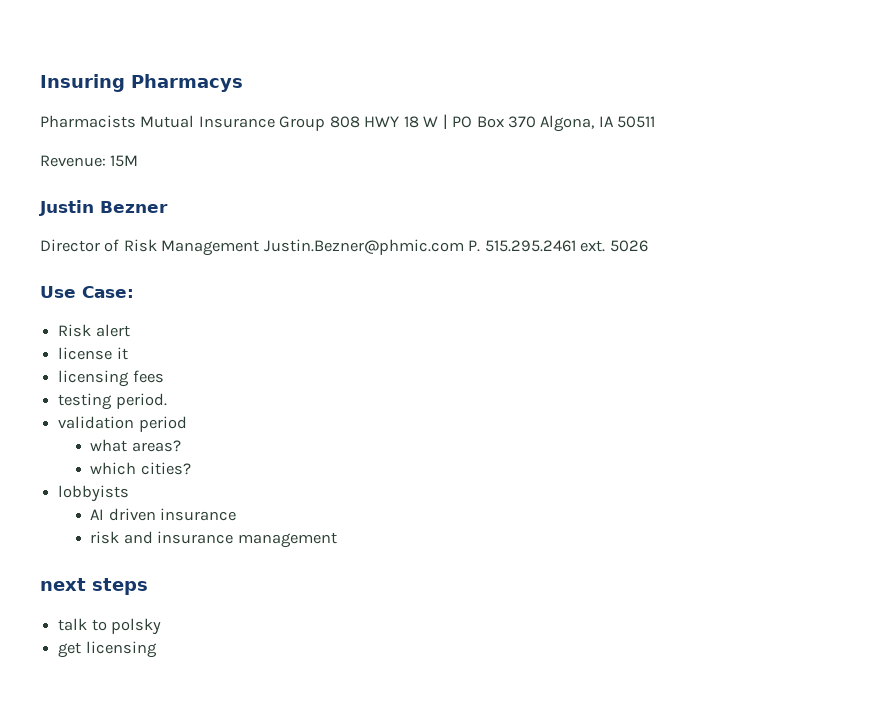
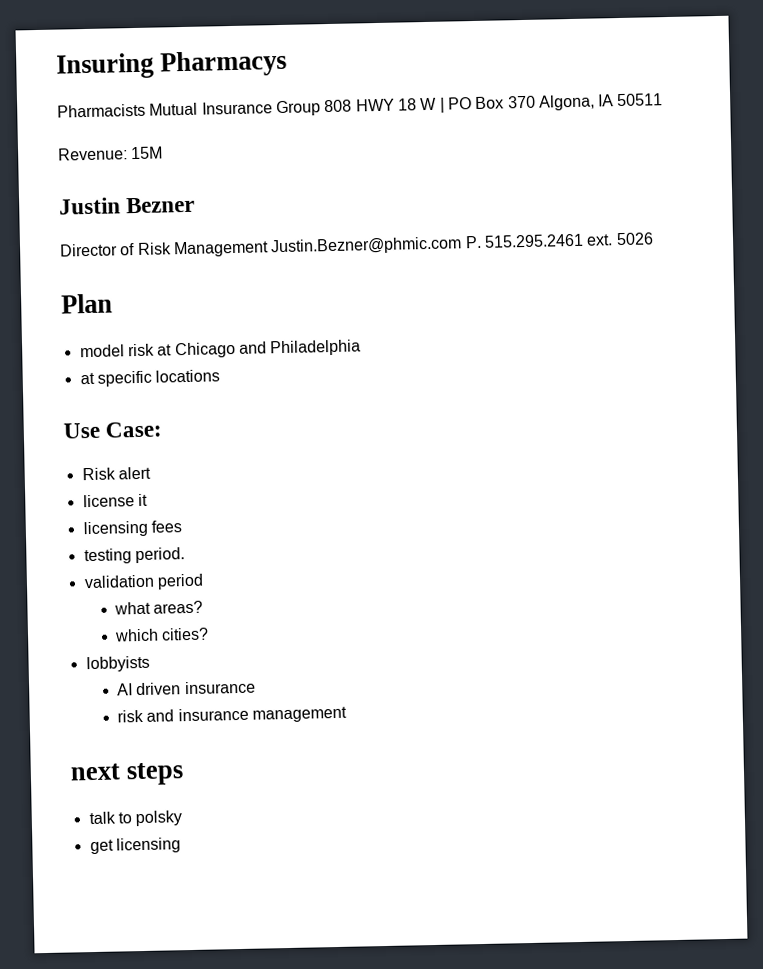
+ Plan
+ model risk at Chicago and Philadelphia
+ at specific locations

